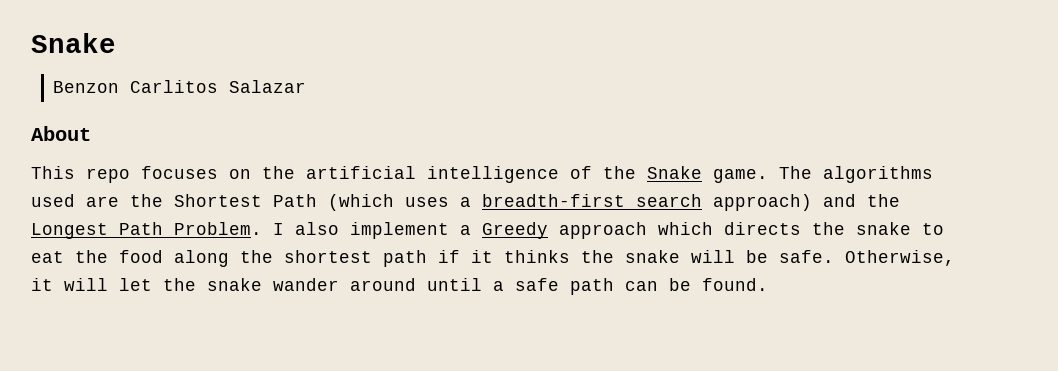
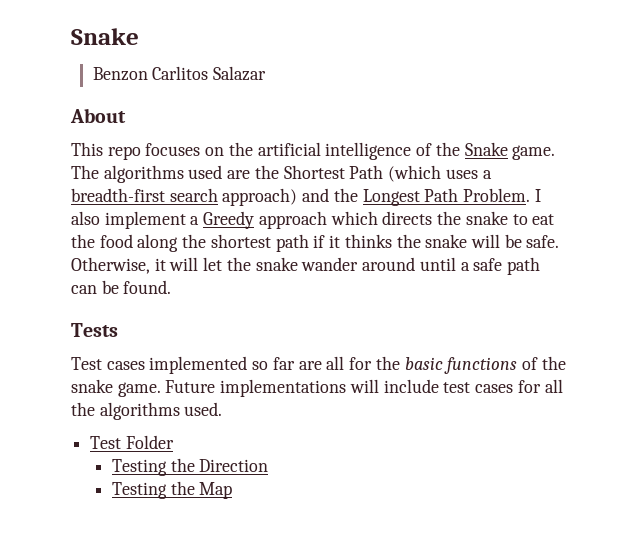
+ Tests
+ Test cases implemented so far are all for the basic functions of the snake game. Future implementations will include test cases for all the algorithms used.
+ Test Folder
+ Testing the Direction
+ Testing the Map

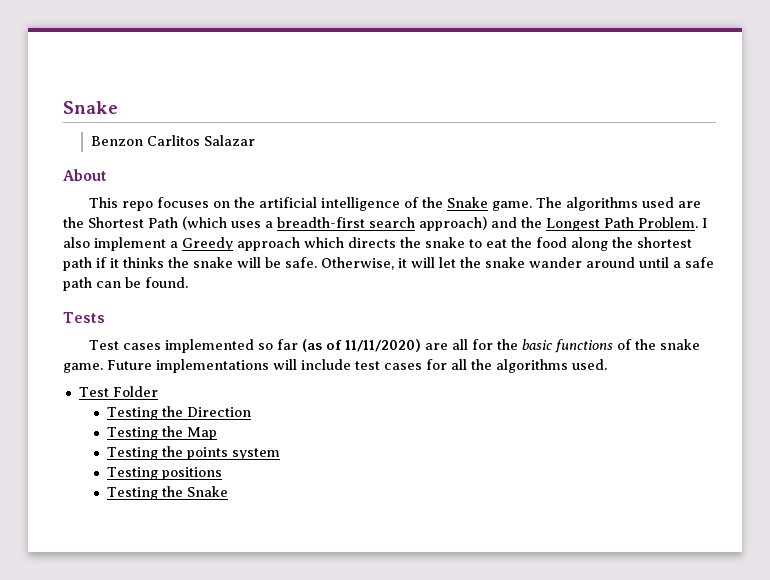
- Test cases implemented so far are all for the basic functions of the snake game.
+ Test cases implemented so far (as of 11/11/2020) are all for the basic functions of the snake game.
+ Testing the points system
+ Testing positions
+ Testing the Snake

